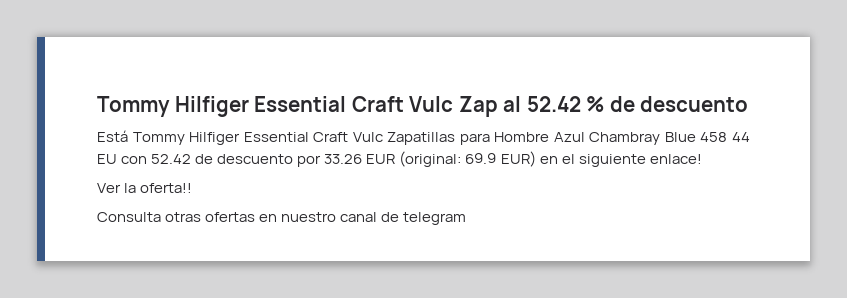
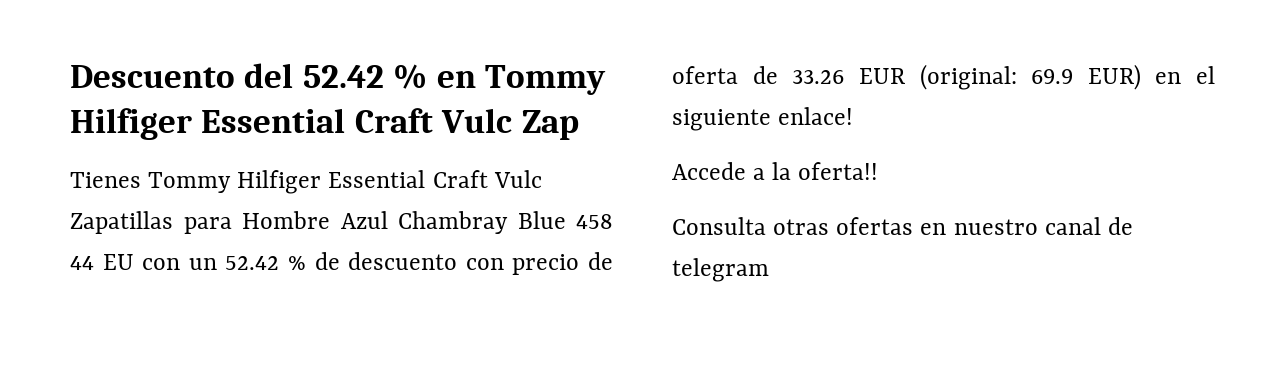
- Tommy Hilfiger Essential Craft Vulc Zap al 52.42 % de descuento
- Está Tommy Hilfiger Essential Craft Vulc Zapatillas para Hombre Azul Chambray Blue 458 44 EU con 52.42 de descuento por 33.26 EUR (original: 69.9 EUR) en el siguiente enlace!
+ Descuento del 52.42 % en Tommy Hilfiger Essential Craft Vulc Zap
+ Tienes Tommy Hilfiger Essential Craft Vulc Zapatillas para Hombre Azul Chambray Blue 458 44 EU con un 52.42 % de descuento con precio de oferta de 33.26 EUR (original: 69.9 EUR) en el siguiente enlace!
- Ver la oferta!!
+ Accede a la oferta!!

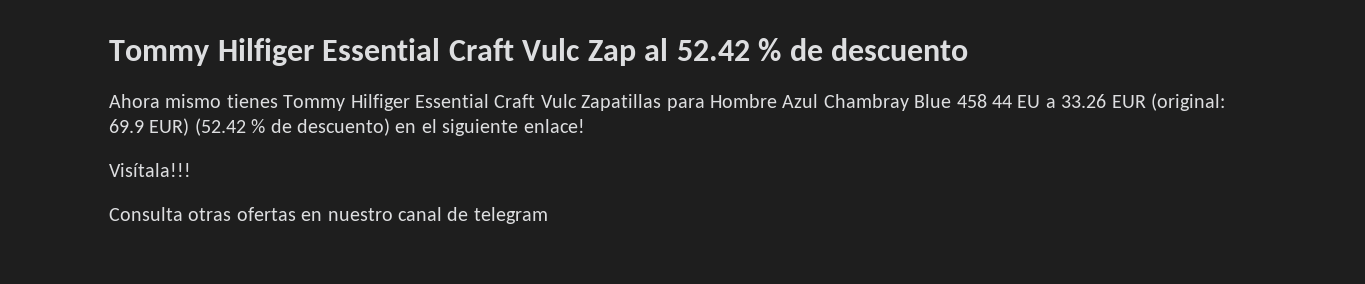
- Descuento del 52.42 % en Tommy Hilfiger Essential Craft Vulc Zap
- Tienes Tommy Hilfiger Essential Craft Vulc Zapatillas para Hombre Azul Chambray Blue 458 44 EU con un 52.42 % de descuento con precio de oferta de 33.26 EUR (original: 69.9 EUR) en el siguiente enlace!
+ Tommy Hilfiger Essential Craft Vulc Zap al 52.42 % de descuento
+ Ahora mismo tienes Tommy Hilfiger Essential Craft Vulc Zapatillas para Hombre Azul Chambray Blue 458 44 EU a 33.26 EUR (original: 69.9 EUR) (52.42 % de descuento) en el siguiente enlace!
- Accede a la oferta!!
+ Visítala!!!

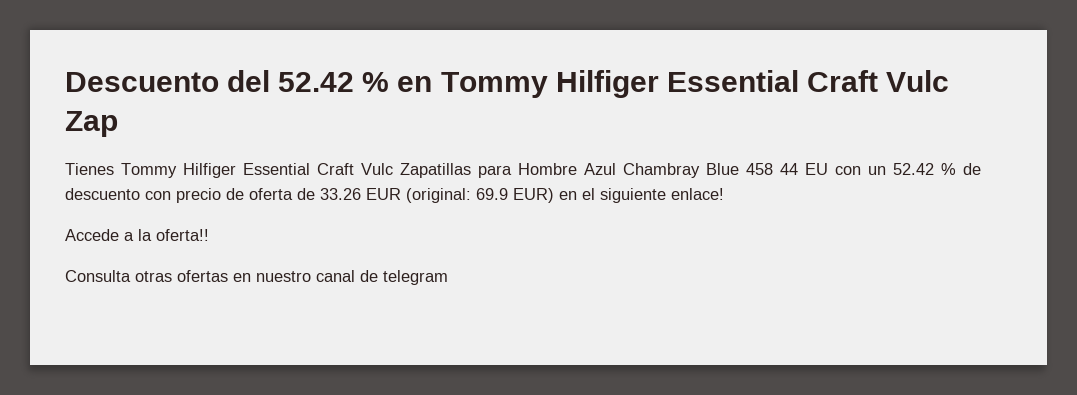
- Tommy Hilfiger Essential Craft Vulc Zap al 52.42 % de descuento
- Ahora mismo tienes Tommy Hilfiger Essential Craft Vulc Zapatillas para Hombre Azul Chambray Blue 458 44 EU a 33.26 EUR (original: 69.9 EUR) (52.42 % de descuento) en el siguiente enlace!
+ Descuento del 52.42 % en Tommy Hilfiger Essential Craft Vulc Zap
+ Tienes Tommy Hilfiger Essential Craft Vulc Zapatillas para Hombre Azul Chambray Blue 458 44 EU con un 52.42 % de descuento con precio de oferta de 33.26 EUR (original: 69.9 EUR) en el siguiente enlace!
- Visítala!!!
+ Accede a la oferta!!

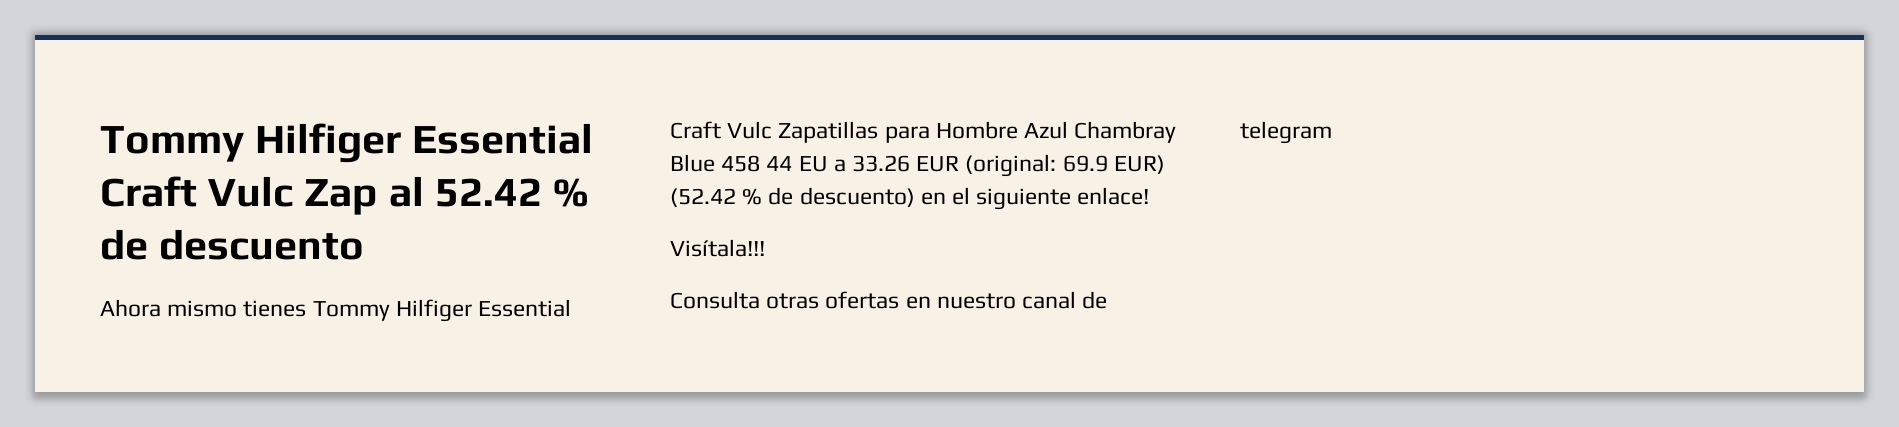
- Descuento del 52.42 % en Tommy Hilfiger Essential Craft Vulc Zap
- Tienes Tommy Hilfiger Essential Craft Vulc Zapatillas para Hombre Azul Chambray Blue 458 44 EU con un 52.42 % de descuento con precio de oferta de 33.26 EUR (original: 69.9 EUR) en el siguiente enlace!
+ Tommy Hilfiger Essential Craft Vulc Zap al 52.42 % de descuento
+ Ahora mismo tienes Tommy Hilfiger Essential Craft Vulc Zapatillas para Hombre Azul Chambray Blue 458 44 EU a 33.26 EUR (original: 69.9 EUR) (52.42 % de descuento) en el siguiente enlace!
- Accede a la oferta!!
+ Visítala!!!

